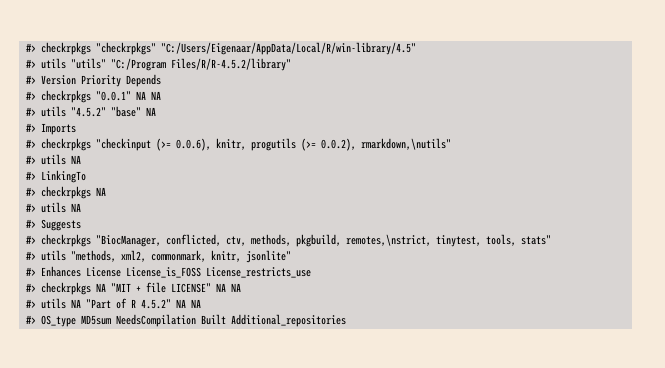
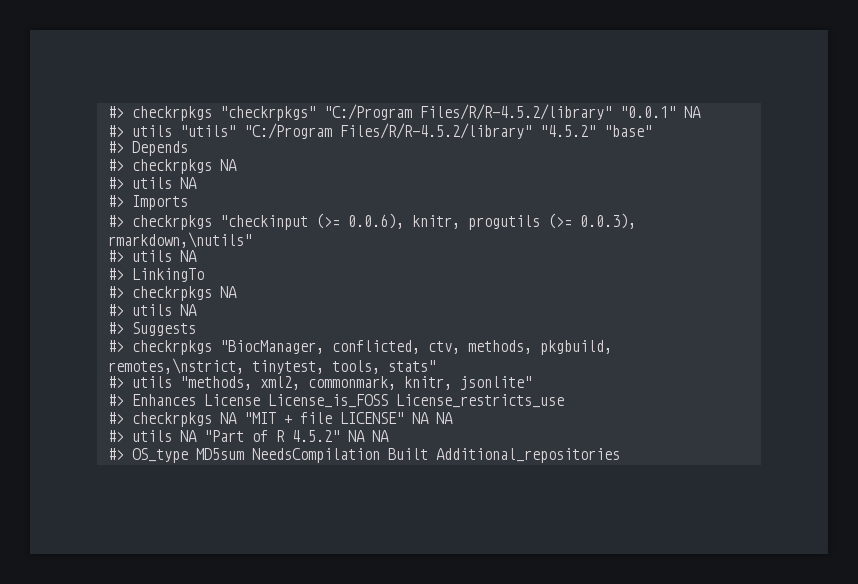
- #> checkrpkgs "checkrpkgs" "C:/Users/Eigenaar/AppData/Local/R/win-library/4.5"
+ #> checkrpkgs "checkrpkgs" "C:/Program Files/R/R-4.5.2/library" "0.0.1" NA
- #> utils "utils" "C:/Program Files/R/R-4.5.2/library"
- #> Version Priority Depends
- #> checkrpkgs "0.0.1" NA NA
- #> utils "4.5.2" "base" NA
+ #> utils "utils" "C:/Program Files/R/R-4.5.2/library" "4.5.2" "base"
+ #> Depends
+ #> checkrpkgs NA
+ #> utils NA
- #> checkrpkgs "checkinput (>= 0.0.6), knitr, progutils (>= 0.0.2), rmarkdown,\nutils"
+ #> checkrpkgs "checkinput (>= 0.0.6), knitr, progutils (>= 0.0.3), rmarkdown,\nutils"

